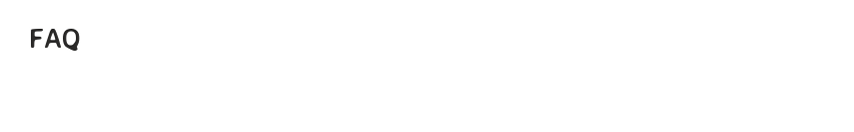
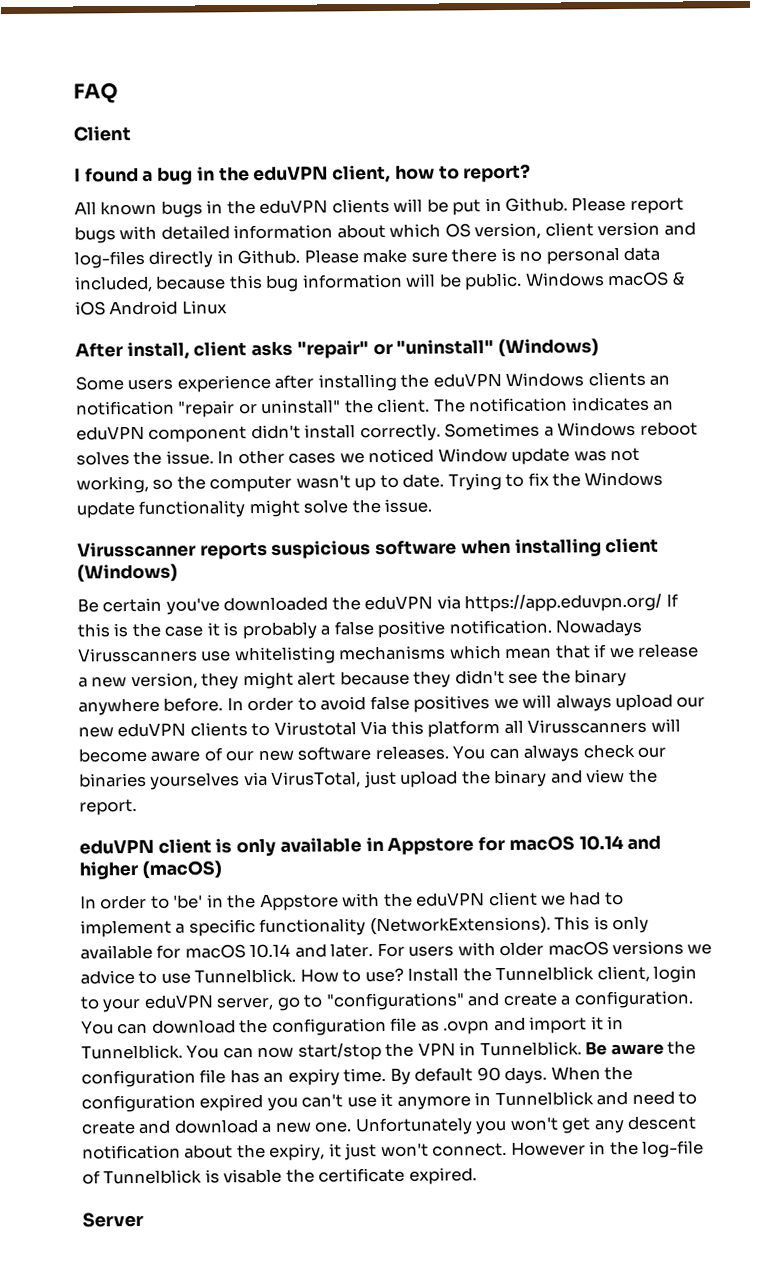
+ Client
+ I found a bug in the eduVPN client, how to report?
+ All known bugs in the eduVPN clients will be put in Github. Please report bugs with detailed information about which OS version, client version and log-files directly in Github. Please make sure there is no personal data included, because this bug information will be public. Windows macOS & iOS Android Linux
+ After install, client asks "repair" or "uninstall" (Windows)
+ Some users experience after installing the eduVPN Windows clients an notification "repair or uninstall" the client. The notification indicates an eduVPN component didn't install correctly. Sometimes a Windows reboot solves the issue. In other cases we noticed Window update was not working, so the computer wasn't up to date. Trying to fix the Windows update functionality might solve the issue.
+ Virusscanner reports suspicious software when installing client (Windows)
+ Be certain you've downloaded the eduVPN via https://app.eduvpn.org/ If this is the case it is probably a false positive notification. Nowadays Virusscanners use whitelisting mechanisms which mean that if we release a new version, they might alert because they didn't see the binary anywhere before. In order to avoid false positives we will always upload our new eduVPN clients to Virustotal Via this platform all Virusscanners will become aware of our new software releases. You can always check our binaries yourselves via VirusTotal, just upload the binary and view the report.
+ eduVPN client is only available in Appstore for macOS 10.14 and higher (macOS)
+ In order to 'be' in the Appstore with the eduVPN client we had to implement a specific functionality (NetworkExtensions). This is only available for macOS 10.14 and later. For users with older macOS versions we advice to use Tunnelblick. How to use? Install the Tunnelblick client, login to your eduVPN server, go to "configurations" and create a configuration. You can download the configuration file as .ovpn and import it in Tunnelblick. You can now start/stop the VPN in Tunnelblick. Be aware the configuration file has an expiry time. By default 90 days. When the configuration expired you can't use it anymore in Tunnelblick and need to create and download a new one. Unfortunately you won't get any descent notification about the expiry, it just won't connect. However in the log-file of Tunnelblick is visable the certificate expired.
+ Server

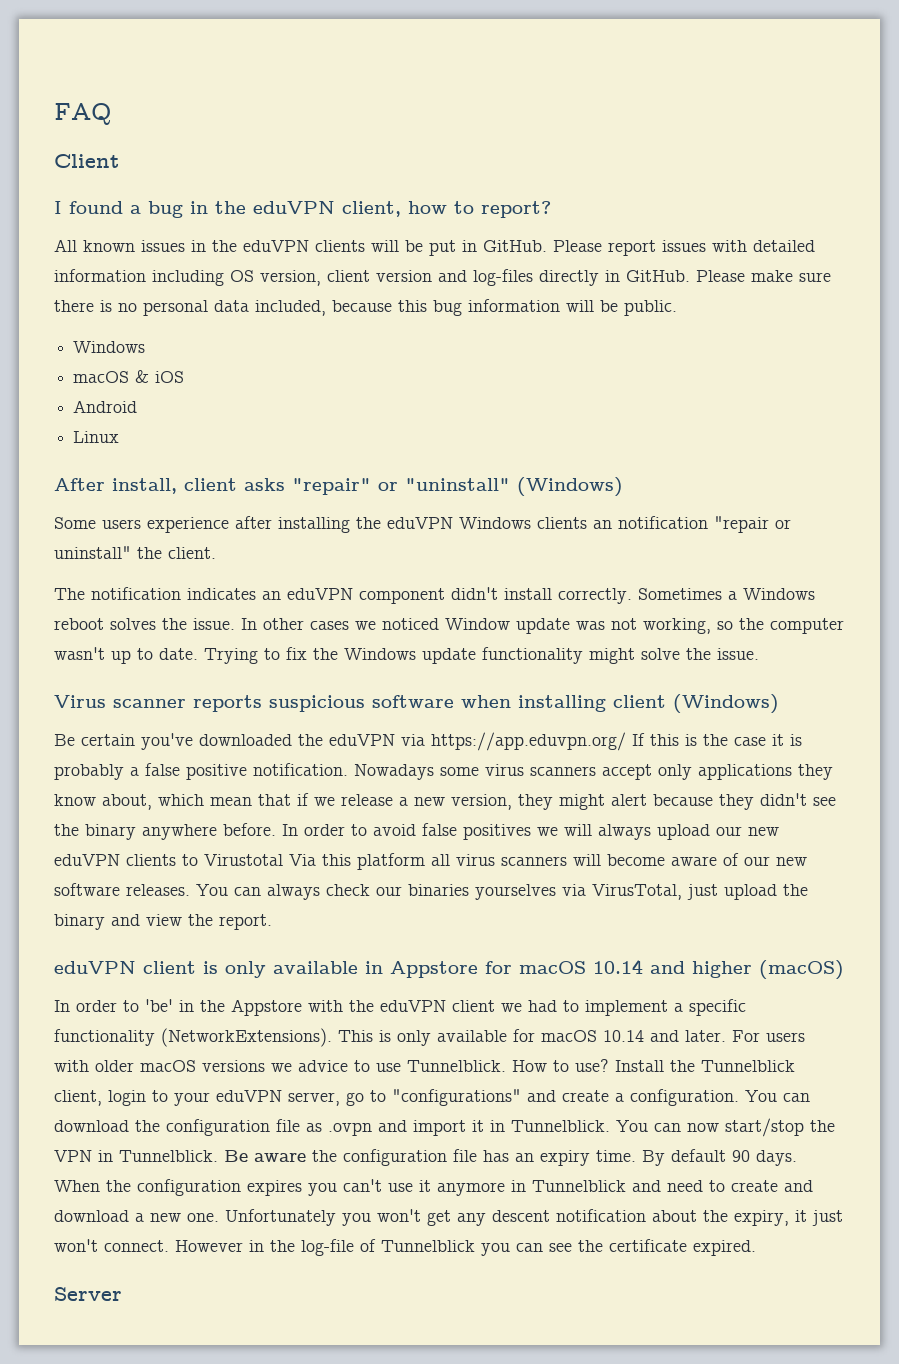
- All known bugs in the eduVPN clients will be put in Github.
+ All known issues in the eduVPN clients will be put in GitHub.
- Please report bugs with detailed information about which OS version, client version and log-files directly in Github.
+ Please report issues with detailed information including OS version, client version and log-files directly in GitHub.
- Please make sure there is no personal data included, because this bug information will be public. Windows macOS & iOS Android Linux
+ Please make sure there is no personal data included, because this bug information will be public.
+ Windows
+ macOS & iOS
+ Android
+ Linux
- Some users experience after installing the eduVPN Windows clients an notification "repair or uninstall" the client. The notification indicates an eduVPN component didn't install correctly.
+ Some users experience after installing the eduVPN Windows clients an notification "repair or uninstall" the client.
+ The notification indicates an eduVPN component didn't install correctly.
- Virusscanner reports suspicious software when installing client (Windows)
+ Virus scanner reports suspicious software when installing client (Windows)
- Nowadays Virusscanners use whitelisting mechanisms which mean that if we release a new version, they might alert because they didn't see the binary anywhere before.
+ Nowadays some virus scanners accept only applications they know about, which mean that if we release a new version, they might alert because they didn't see the binary anywhere before.
- In order to avoid false positives we will always upload our new eduVPN clients to Virustotal Via this platform all Virusscanners will become aware of our new software releases.
+ In order to avoid false positives we will always upload our new eduVPN clients to Virustotal Via this platform all virus scanners will become aware of our new software releases.
- When the configuration expired you can't use it anymore in Tunnelblick and need to create and download a new one.
+ When the configuration expires you can't use it anymore in Tunnelblick and need to create and download a new one.
- However in the log-file of Tunnelblick is visable the certificate expired.
+ However in the log-file of Tunnelblick you can see the certificate expired.

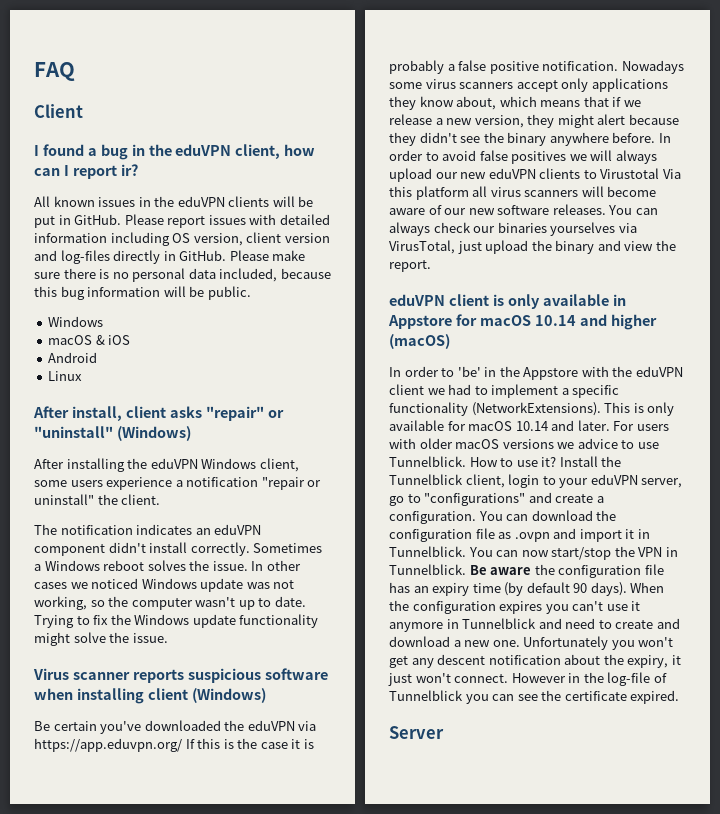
- I found a bug in the eduVPN client, how to report?
+ I found a bug in the eduVPN client, how can I report ir?
- Some users experience after installing the eduVPN Windows clients an notification "repair or uninstall" the client.
+ After installing the eduVPN Windows client, some users experience a notification "repair or uninstall" the client.
- In other cases we noticed Window update was not working, so the computer wasn't up to date.
+ In other cases we noticed Windows update was not working, so the computer wasn't up to date.
- Nowadays some virus scanners accept only applications they know about, which mean that if we release a new version, they might alert because they didn't see the binary anywhere before.
+ Nowadays some virus scanners accept only applications they know about, which means that if we release a new version, they might alert because they didn't see the binary anywhere before.
- How to use?
+ How to use it?
- Be aware the configuration file has an expiry time. By default 90 days.
+ Be aware the configuration file has an expiry time (by default 90 days).

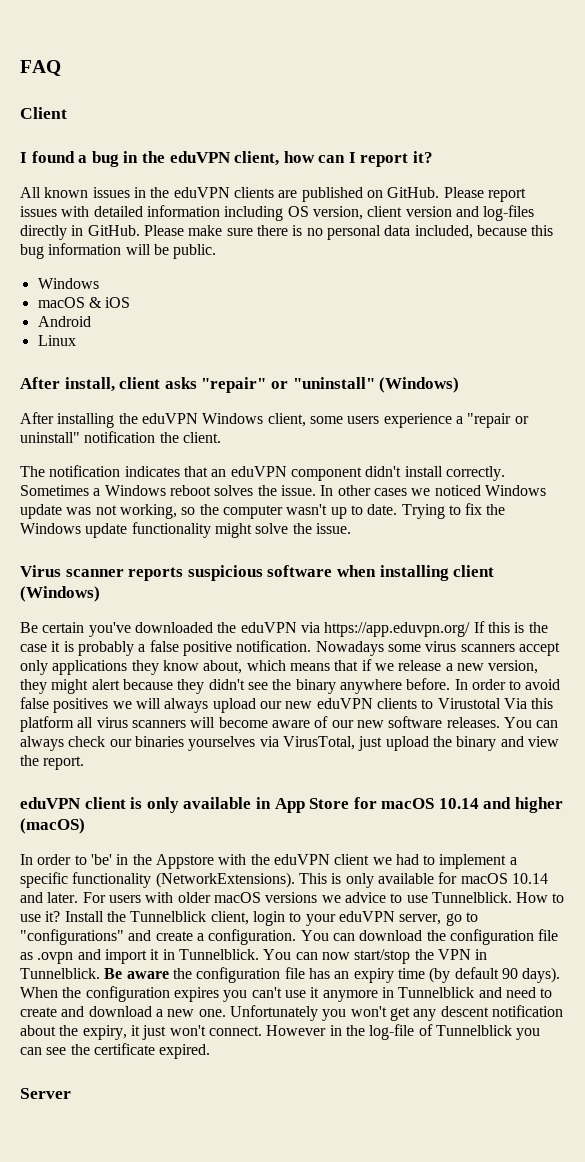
- I found a bug in the eduVPN client, how can I report ir?
+ I found a bug in the eduVPN client, how can I report it?
- All known issues in the eduVPN clients will be put in GitHub.
+ All known issues in the eduVPN clients are published on GitHub.
- After installing the eduVPN Windows client, some users experience a notification "repair or uninstall" the client.
+ After installing the eduVPN Windows client, some users experience a "repair or uninstall" notification the client.
- The notification indicates an eduVPN component didn't install correctly.
+ The notification indicates that an eduVPN component didn't install correctly.
- eduVPN client is only available in Appstore for macOS 10.14 and higher (macOS)
+ eduVPN client is only available in App Store for macOS 10.14 and higher (macOS)

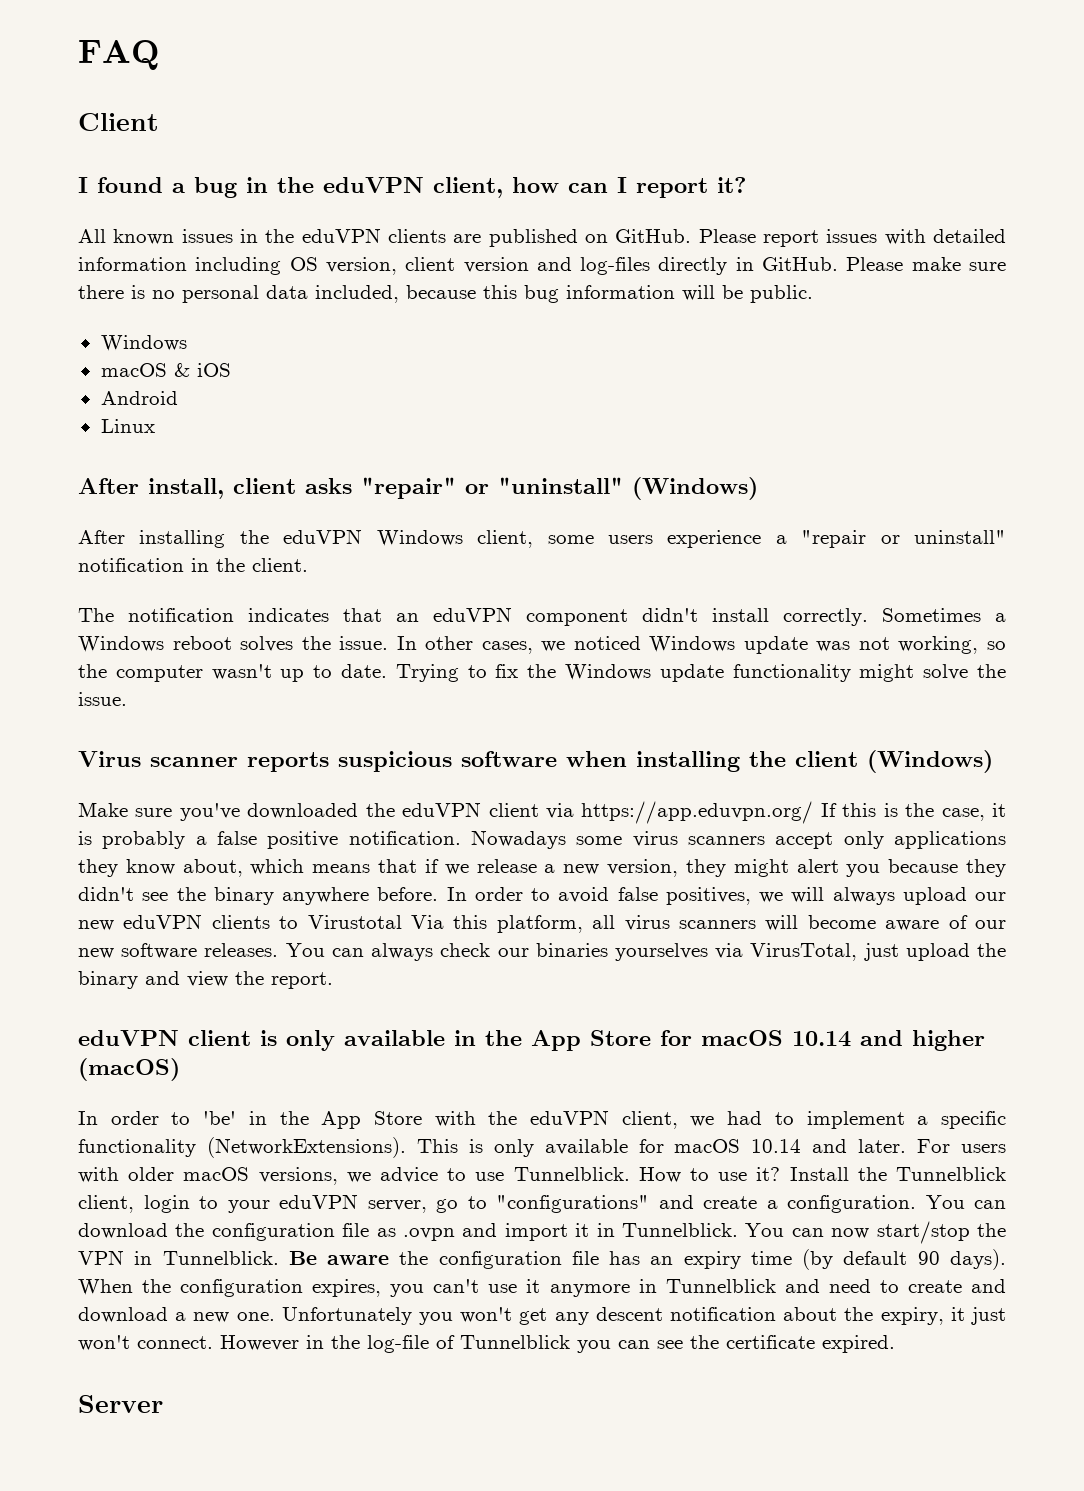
- After installing the eduVPN Windows client, some users experience a "repair or uninstall" notification the client.
+ After installing the eduVPN Windows client, some users experience a "repair or uninstall" notification in the client.
- In other cases we noticed Windows update was not working, so the computer wasn't up to date.
+ In other cases, we noticed Windows update was not working, so the computer wasn't up to date.
- Virus scanner reports suspicious software when installing client (Windows)
+ Virus scanner reports suspicious software when installing the client (Windows)
- Be certain you've downloaded the eduVPN via https://app.eduvpn.org/ If this is the case it is probably a false positive notification.
+ Make sure you've downloaded the eduVPN client via https://app.eduvpn.org/ If this is the case, it is probably a false positive notification.
- Nowadays some virus scanners accept only applications they know about, which means that if we release a new version, they might alert because they didn't see the binary anywhere before.
+ Nowadays some virus scanners accept only applications they know about, which means that if we release a new version, they might alert you because they didn't see the binary anywhere before.
- In order to avoid false positives we will always upload our new eduVPN clients to Virustotal Via this platform all virus scanners will become aware of our new software releases.
+ In order to avoid false positives, we will always upload our new eduVPN clients to Virustotal Via this platform, all virus scanners will become aware of our new software releases.
- eduVPN client is only available in App Store for macOS 10.14 and higher (macOS)
+ eduVPN client is only available in the App Store for macOS 10.14 and higher (macOS)
- In order to 'be' in the Appstore with the eduVPN client we had to implement a specific functionality (NetworkExtensions).
+ In order to 'be' in the App Store with the eduVPN client, we had to implement a specific functionality (NetworkExtensions).
- For users with older macOS versions we advice to use Tunnelblick.
+ For users with older macOS versions, we advice to use Tunnelblick.
- When the configuration expires you can't use it anymore in Tunnelblick and need to create and download a new one.
+ When the configuration expires, you can't use it anymore in Tunnelblick and need to create and download a new one.

